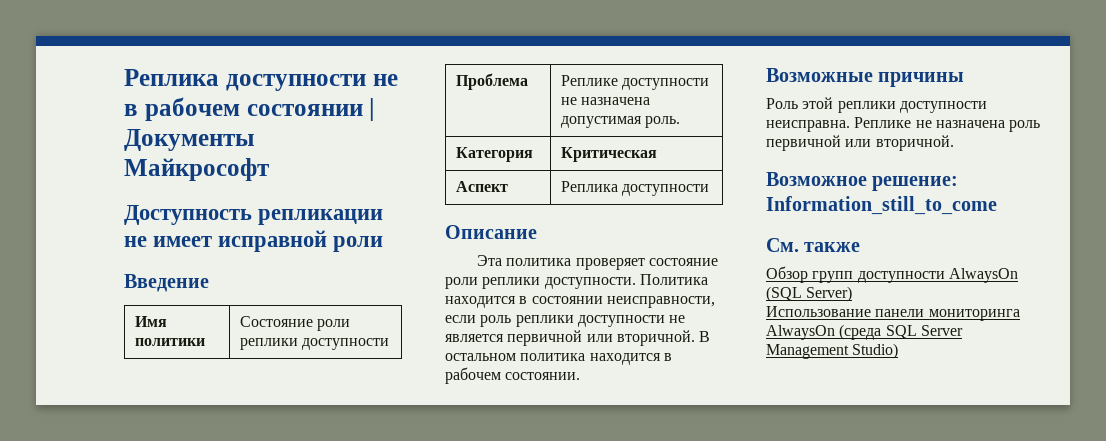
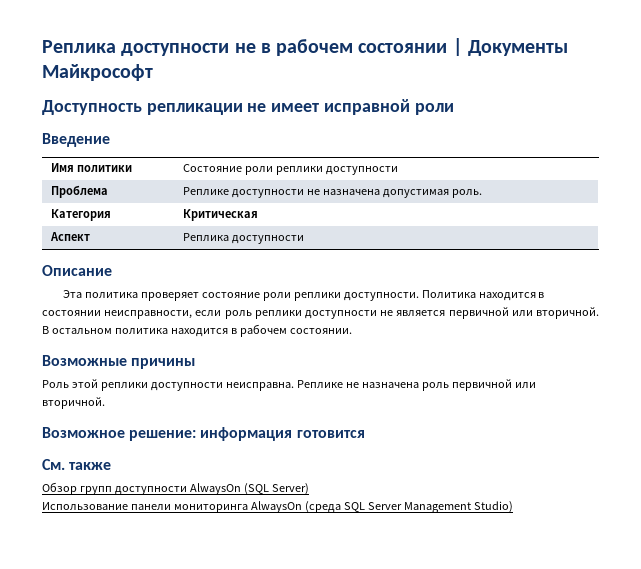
- Возможное решение: Information_still_to_come
+ Возможное решение: информация готовится

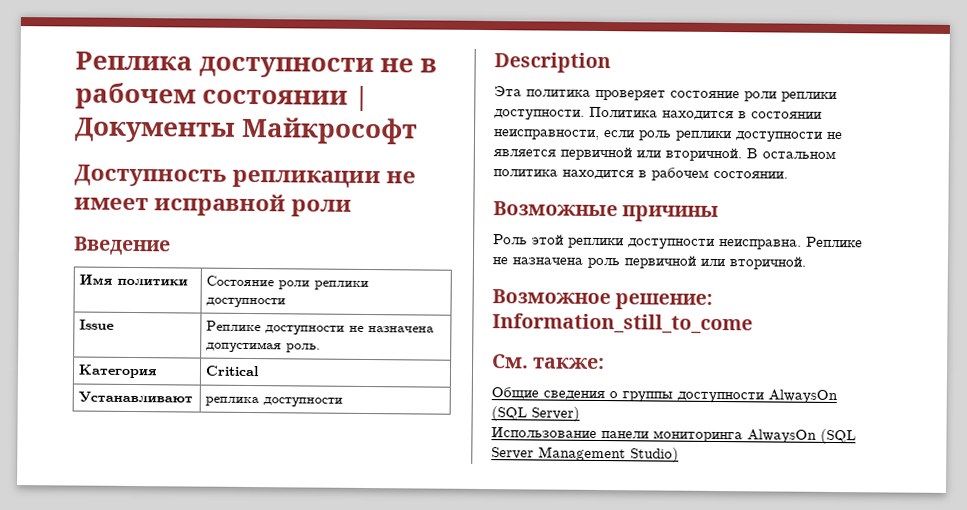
- Проблема | Реплике доступности не назначена допустимая роль.
+ Issue | Реплике доступности не назначена допустимая роль.
- Категория | Критическая
- Аспект | Реплика доступности
- Описание
+ Категория | Critical
+ Устанавливают | реплика доступности
+ Description
- Возможное решение: информация готовится
+ Возможное решение: Information_still_to_come
- См. также
- Обзор групп доступности AlwaysOn (SQL Server)
+ См. также:
+ Общие сведения о группы доступности AlwaysOn (SQL Server)
- Использование панели мониторинга AlwaysOn (среда SQL Server Management Studio)
+ Использование панели мониторинга AlwaysOn (SQL Server Management Studio)

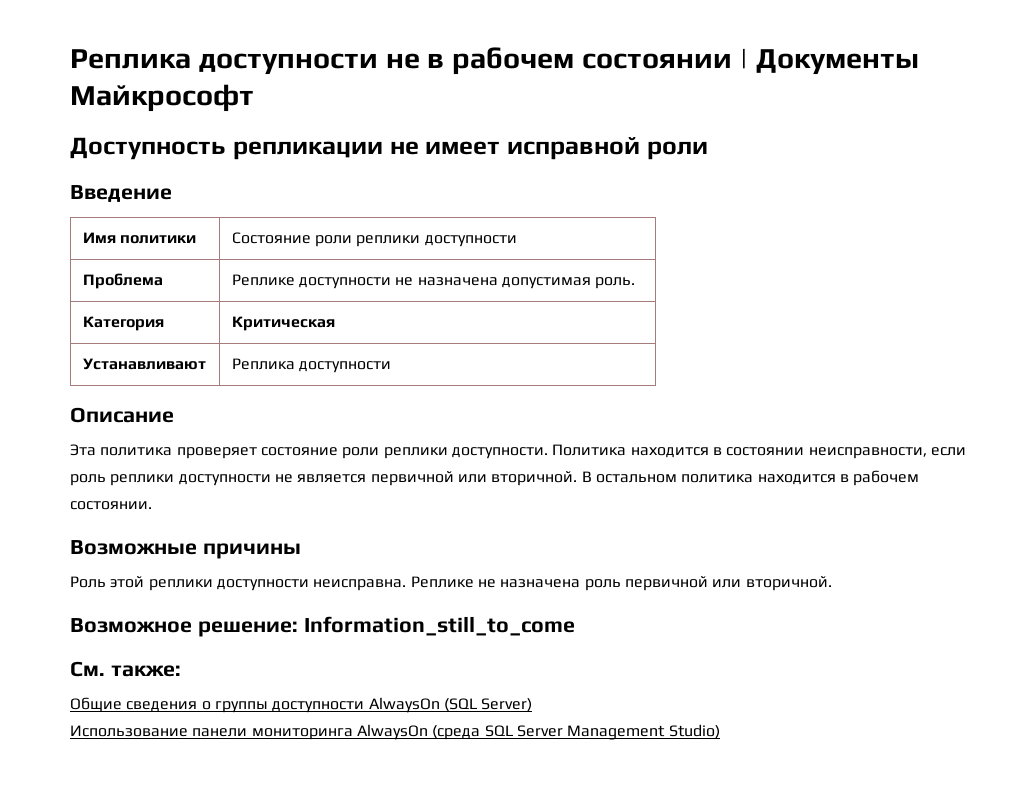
- Issue | Реплике доступности не назначена допустимая роль.
+ Проблема | Реплике доступности не назначена допустимая роль.
- Категория | Critical
+ Категория | Критическая
- Устанавливают | реплика доступности
- Description
+ Устанавливают | Реплика доступности
+ Описание
- Использование панели мониторинга AlwaysOn (SQL Server Management Studio)
+ Использование панели мониторинга AlwaysOn (среда SQL Server Management Studio)

